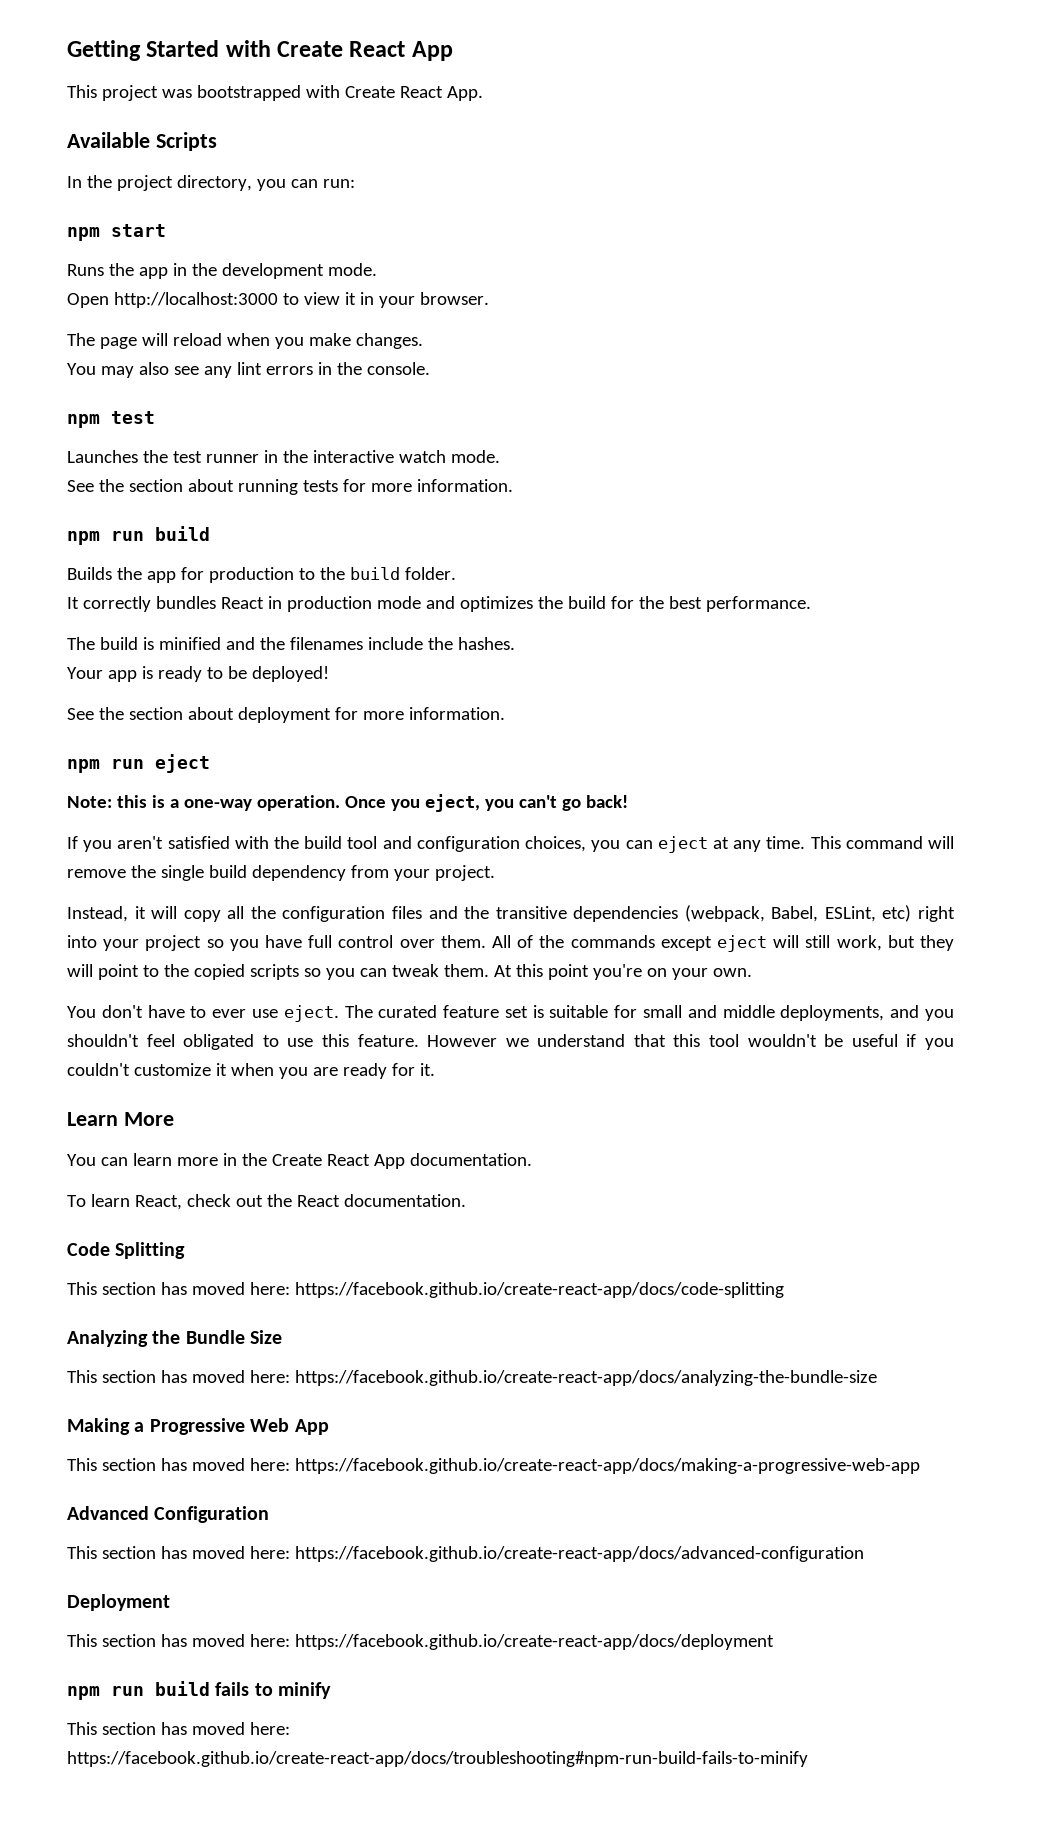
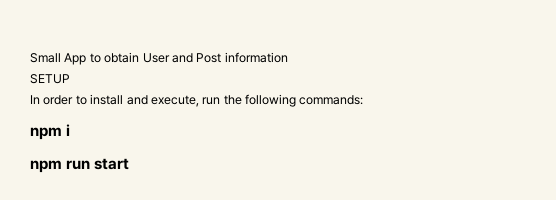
- Getting Started with Create React App
- This project was bootstrapped with Create React App.
- Available Scripts
- In the project directory, you can run:
- npm start
- Runs the app in the development mode.
- Open http://localhost:3000 to view it in your browser.
- The page will reload when you make changes.
- You may also see any lint errors in the console.
- npm test
- Launches the test runner in the interactive watch mode.
- See the section about running tests for more information.
- npm run build
- Builds the app for production to the build folder.
- It correctly bundles React in production mode and optimizes the build for the best performance.
- The build is minified and the filenames include the hashes.
- Your app is ready to be deployed!
- See the section about deployment for more information.
- npm run eject
- Note: this is a one-way operation. Once you eject, you can't go back!
- If you aren't satisfied with the build tool and configuration choices, you can eject at any time. This command will remove the single build dependency from your project.
- Instead, it will copy all the configuration files and the transitive dependencies (webpack, Babel, ESLint, etc) right into your project so you have full control over them. All of the commands except eject will still work, but they will point to the copied scripts so you can tweak them. At this point you're on your own.
- You don't have to ever use eject. The curated feature set is suitable for small and middle deployments, and you shouldn't feel obligated to use this feature. However we understand that this tool wouldn't be useful if you couldn't customize it when you are ready for it.
- Learn More
- You can learn more in the Create React App documentation.
- To learn React, check out the React documentation.
- Code Splitting
- This section has moved here: https://facebook.github.io/create-react-app/docs/code-splitting
- Analyzing the Bundle Size
- This section has moved here: https://facebook.github.io/create-react-app/docs/analyzing-the-bundle-size
- Making a Progressive Web App
- This section has moved here: https://facebook.github.io/create-react-app/docs/making-a-progressive-web-app
- Advanced Configuration
- This section has moved here: https://facebook.github.io/create-react-app/docs/advanced-configuration
- Deployment
- This section has moved here: https://facebook.github.io/create-react-app/docs/deployment
- npm run build fails to minify
- This section has moved here: https://facebook.github.io/create-react-app/docs/troubleshooting#npm-run-build-fails-to-minify
+ Small App to obtain User and Post information
+ SETUP
+ In order to install and execute, run the following commands:
+ npm i
+ npm run start

